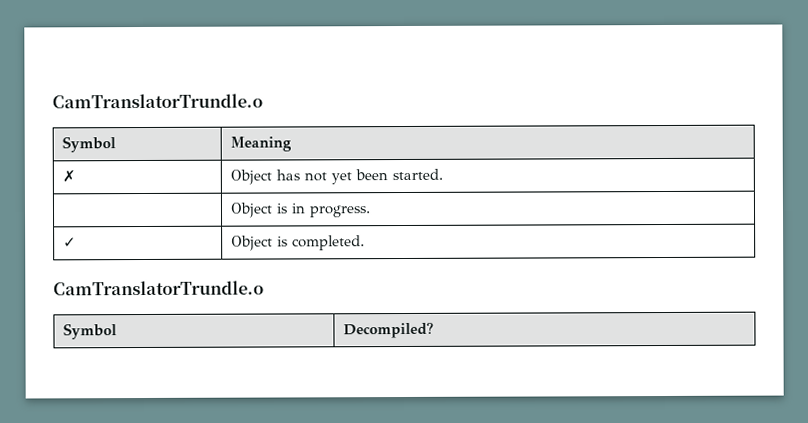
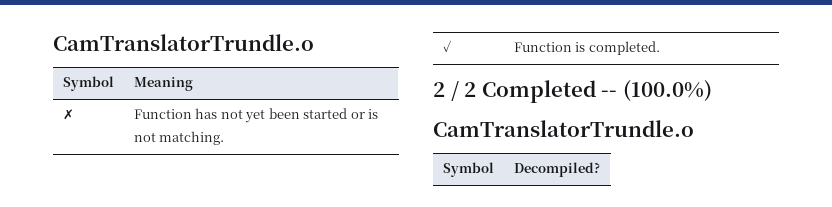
- ✗ | Object has not yet been started.
- | Object is in progress.
+ ✗ | Function has not yet been started or is not matching.
- ✓ | Object is completed.
+ ✓ | Function is completed.
+ 2 / 2 Completed -- (100.0%)

